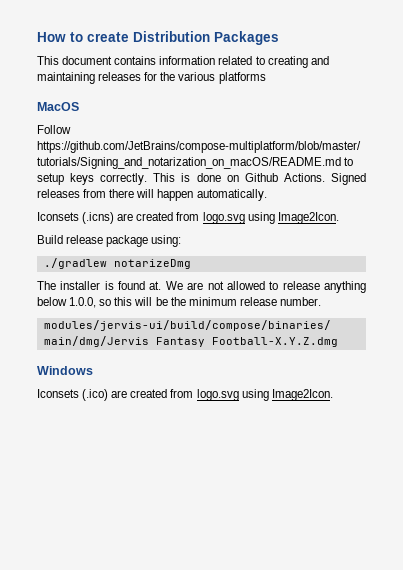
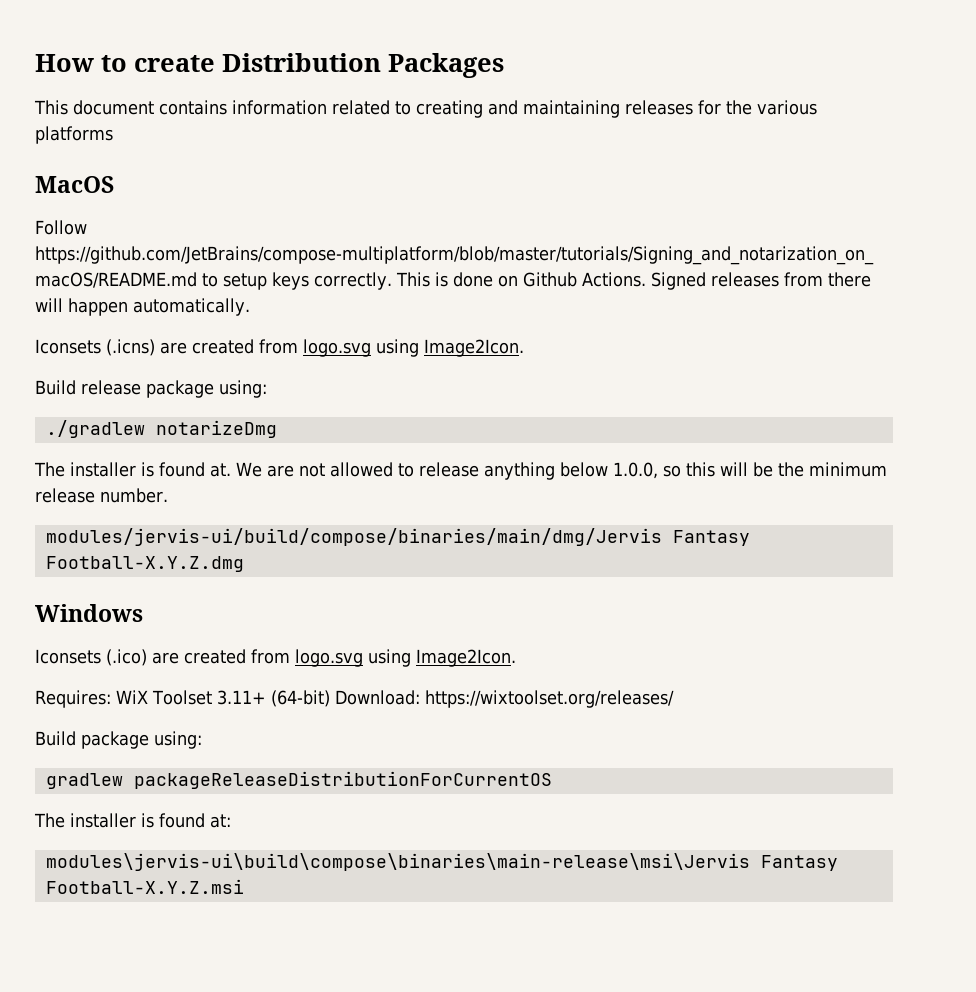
+ Requires: WiX Toolset 3.11+ (64-bit) Download: https://wixtoolset.org/releases/
+ Build package using:
+ gradlew packageReleaseDistributionForCurrentOS
+ The installer is found at:
+ modules\jervis-ui\build\compose\binaries\main-release\msi\Jervis Fantasy Football-X.Y.Z.msi

